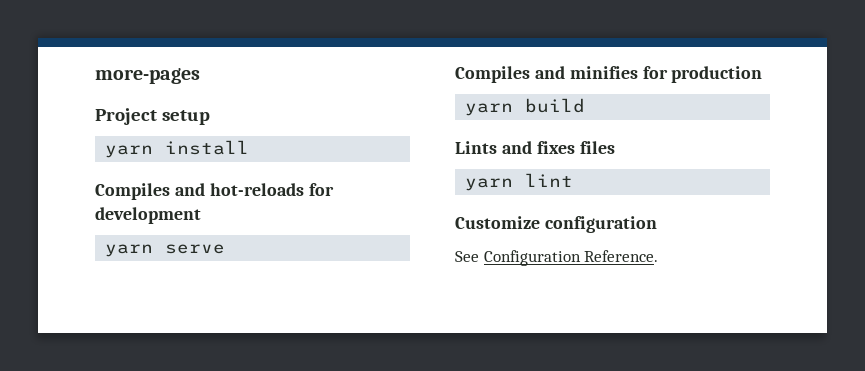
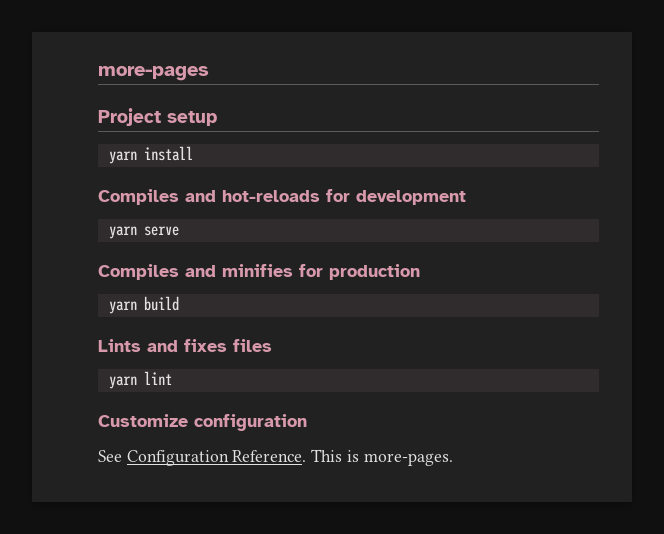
+ This is more-pages.

